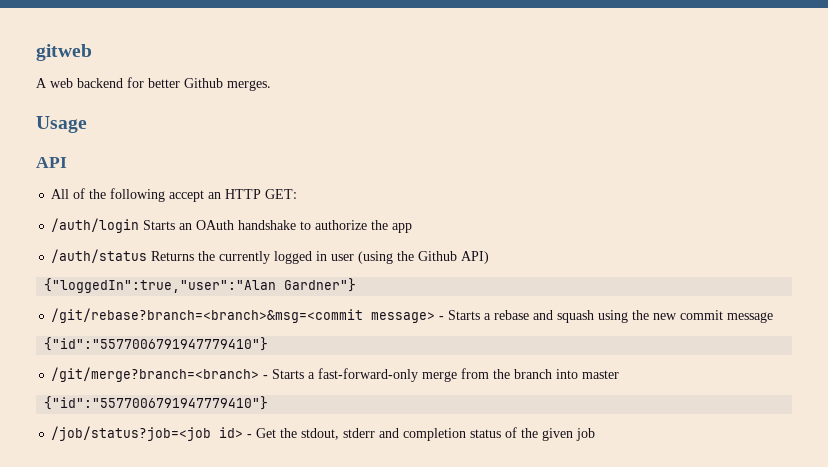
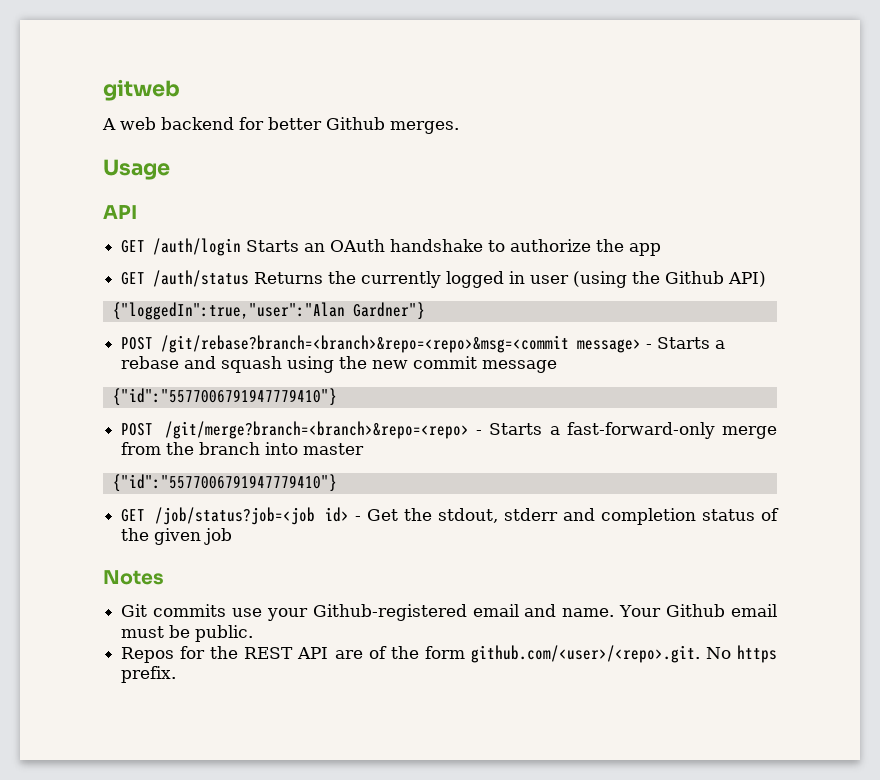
- All of the following accept an HTTP GET:
- /auth/login Starts an OAuth handshake to authorize the app
+ GET /auth/login Starts an OAuth handshake to authorize the app
- /auth/status Returns the currently logged in user (using the Github API)
+ GET /auth/status Returns the currently logged in user (using the Github API)
- /git/rebase?branch=<branch>&msg=<commit message> - Starts a rebase and squash using the new commit message
+ POST /git/rebase?branch=<branch>&repo=<repo>&msg=<commit message> - Starts a rebase and squash using the new commit message
- /git/merge?branch=<branch> - Starts a fast-forward-only merge from the branch into master
+ POST /git/merge?branch=<branch>&repo=<repo> - Starts a fast-forward-only merge from the branch into master
- /job/status?job=<job id> - Get the stdout, stderr and completion status of the given job
+ GET /job/status?job=<job id> - Get the stdout, stderr and completion status of the given job
+ Notes
+ Git commits use your Github-registered email and name. Your Github email must be public.
+ Repos for the REST API are of the form github.com/<user>/<repo>.git. No https prefix.

